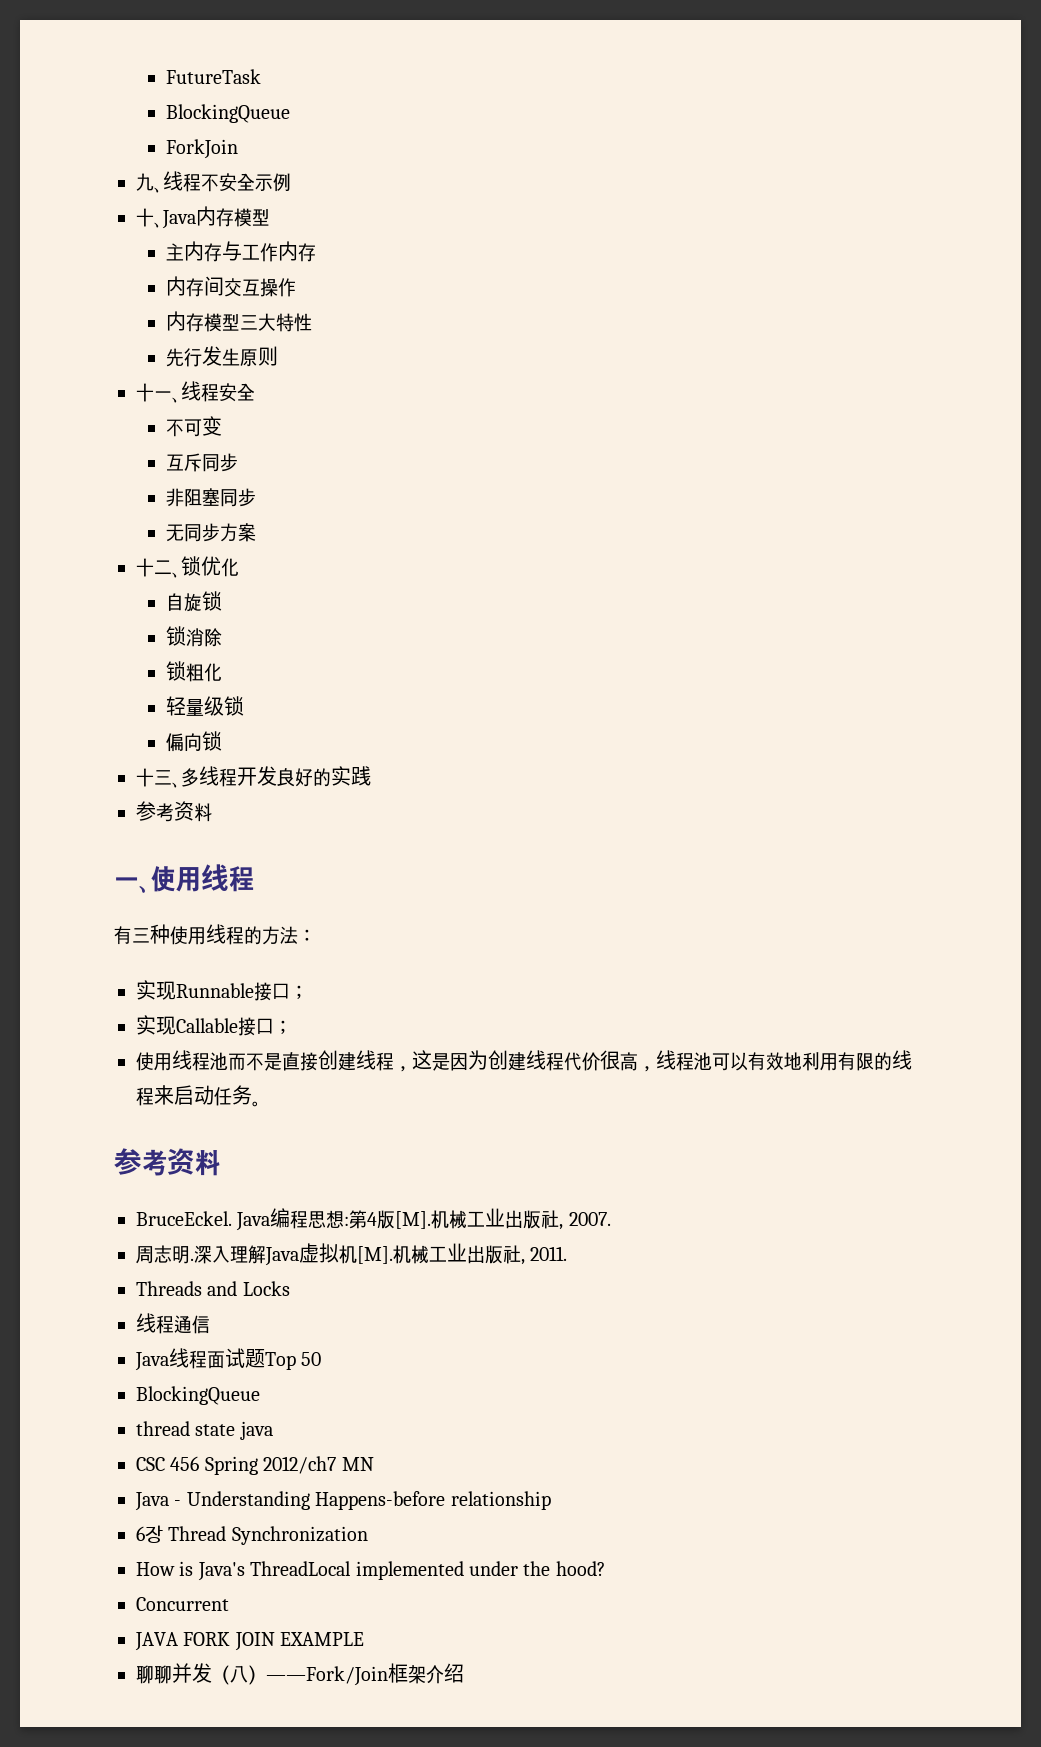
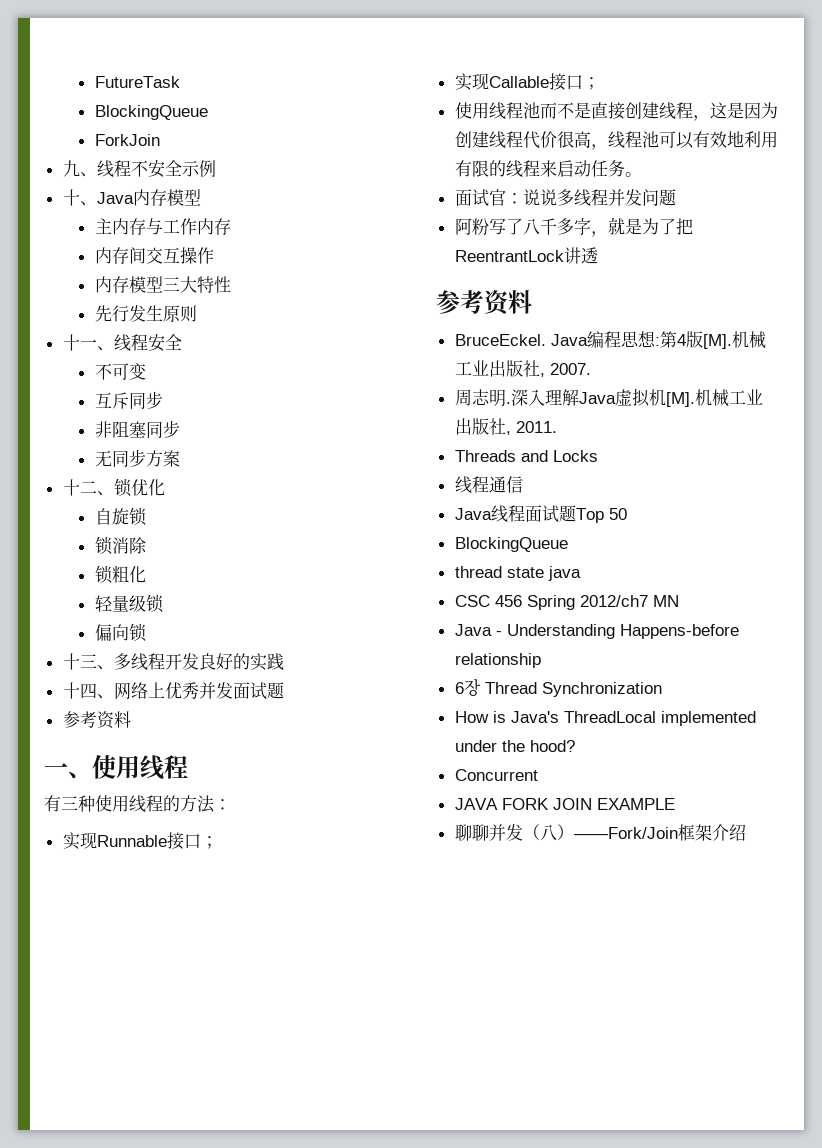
+ 十四、网络上优秀并发面试题
+ 面试官：说说多线程并发问题
+ 阿粉写了八千多字，就是为了把ReentrantLock讲透

